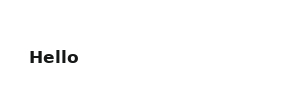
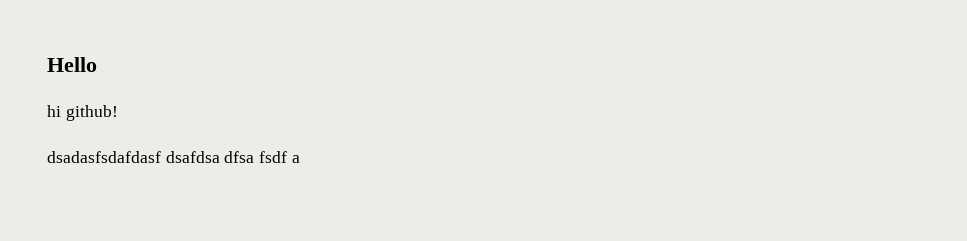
+ hi github!
+ dsadasfsdafdasf dsafdsa dfsa fsdf a

